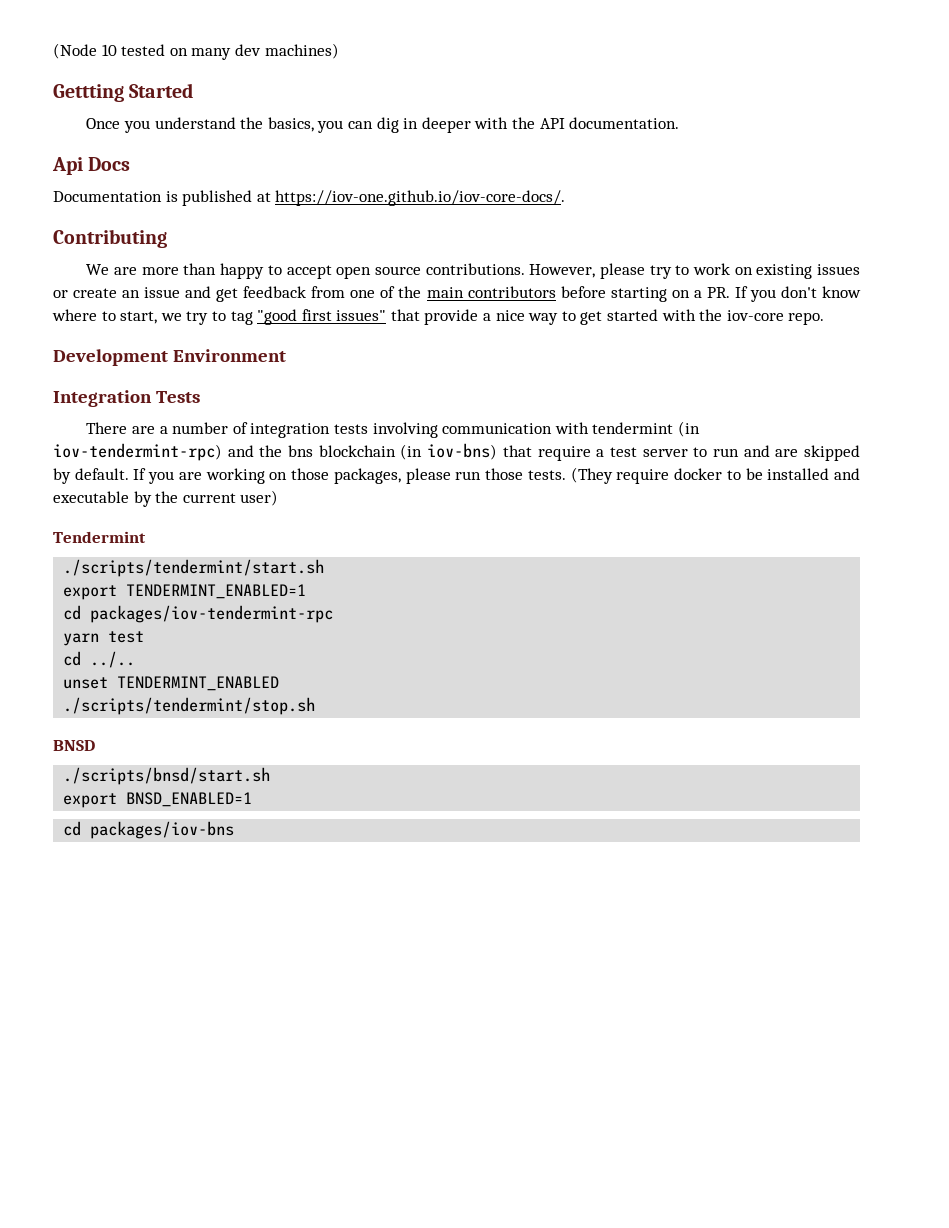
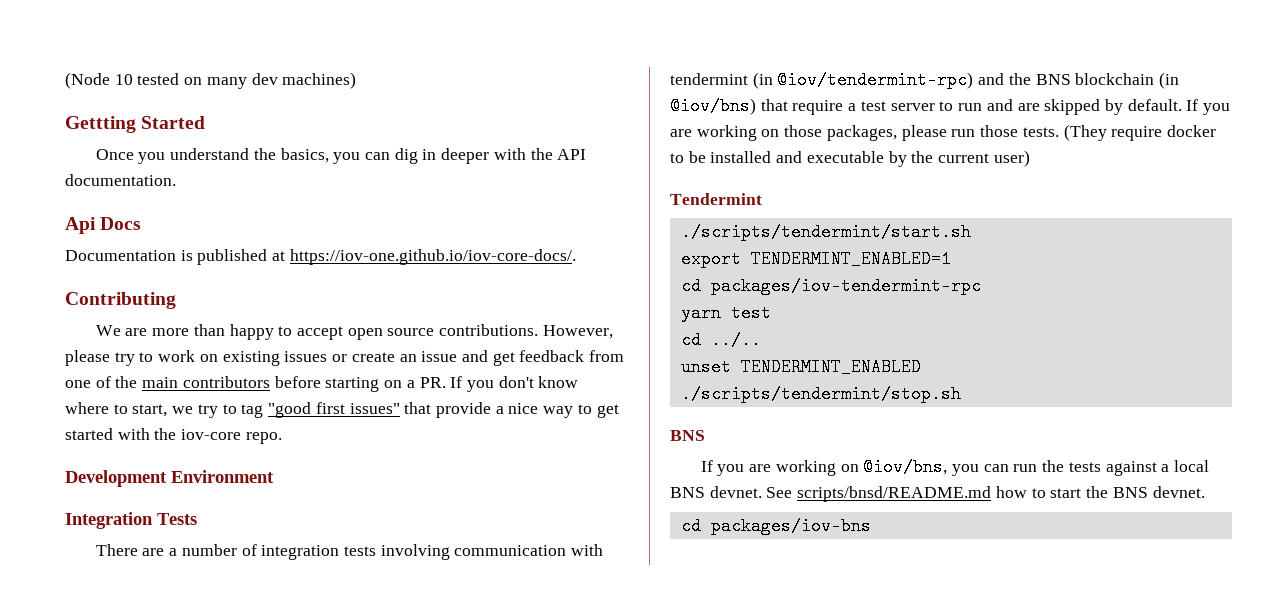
- There are a number of integration tests involving communication with tendermint (in iov-tendermint-rpc) and the bns blockchain (in iov-bns) that require a test server to run and are skipped by default.
+ There are a number of integration tests involving communication with tendermint (in @iov/tendermint-rpc) and the BNS blockchain (in @iov/bns) that require a test server to run and are skipped by default.
  ./scripts/tendermint/stop.sh
- BNSD
- ./scripts/bnsd/start.sh
- export BNSD_ENABLED=1
+ BNS
+ If you are working on @iov/bns, you can run the tests against a local BNS devnet. See scripts/bnsd/README.md how to start the BNS devnet.

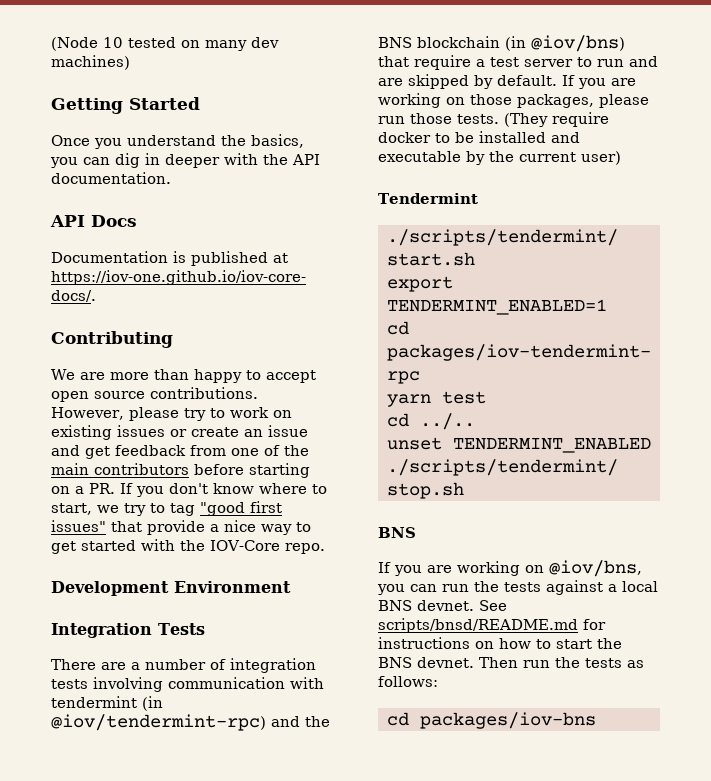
- Gettting Started
+ Getting Started
- Api Docs
+ API Docs
- However, please try to work on existing issues or create an issue and get feedback from one of the main contributors before starting on a PR. If you don't know where to start, we try to tag "good first issues" that provide a nice way to get started with the iov-core repo.
+ However, please try to work on existing issues or create an issue and get feedback from one of the main contributors before starting on a PR. If you don't know where to start, we try to tag "good first issues" that provide a nice way to get started with the IOV-Core repo.
- See scripts/bnsd/README.md how to start the BNS devnet.
+ See scripts/bnsd/README.md for instructions on how to start the BNS devnet. Then run the tests as follows:

